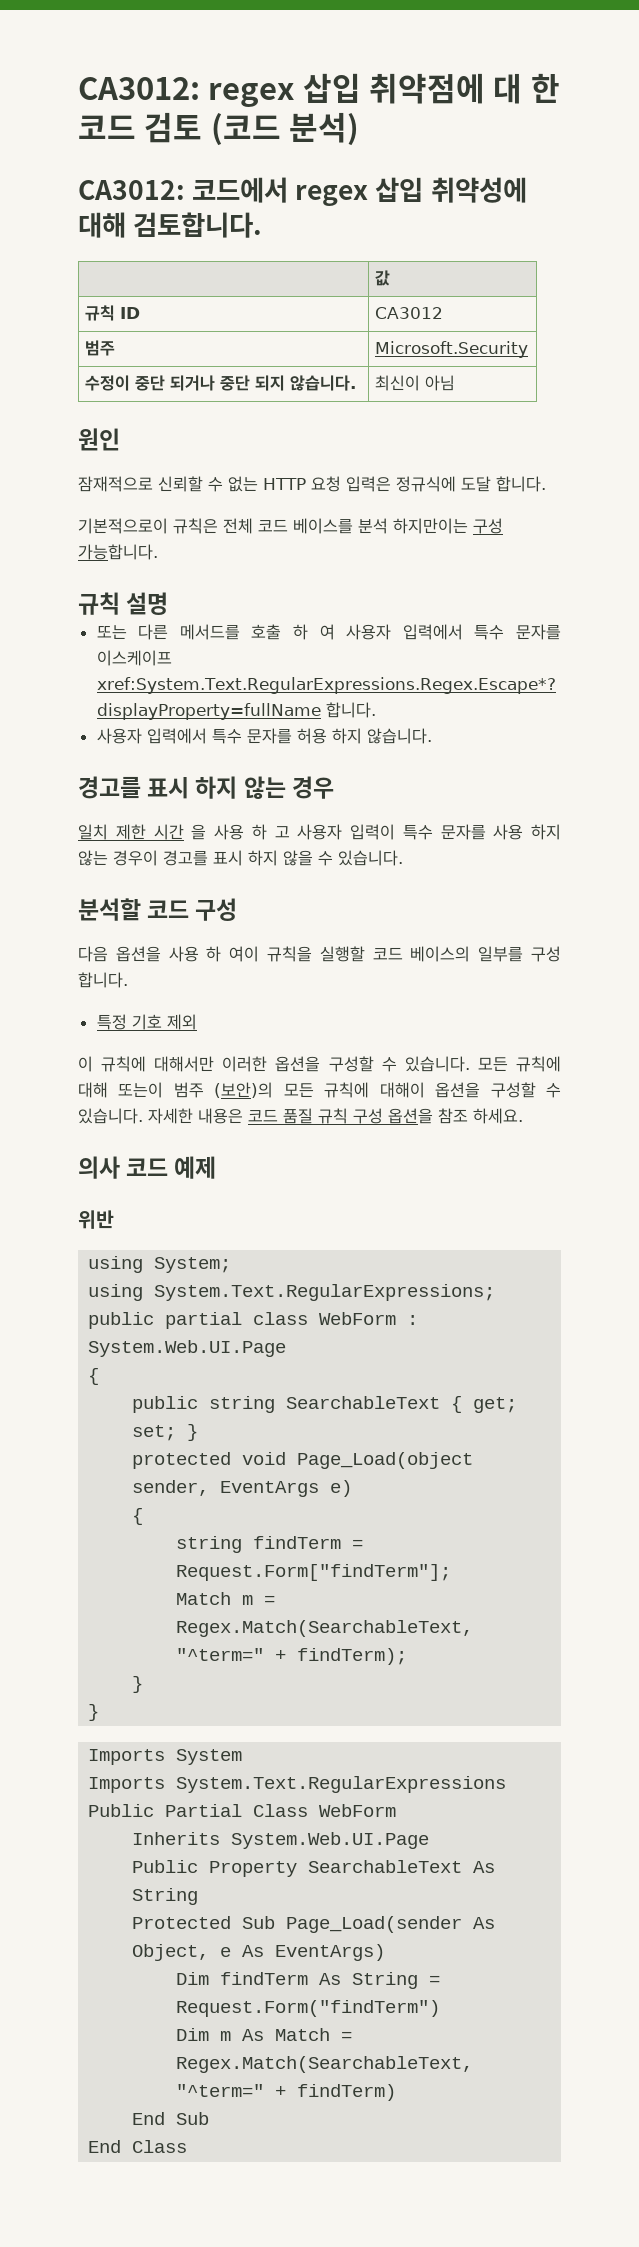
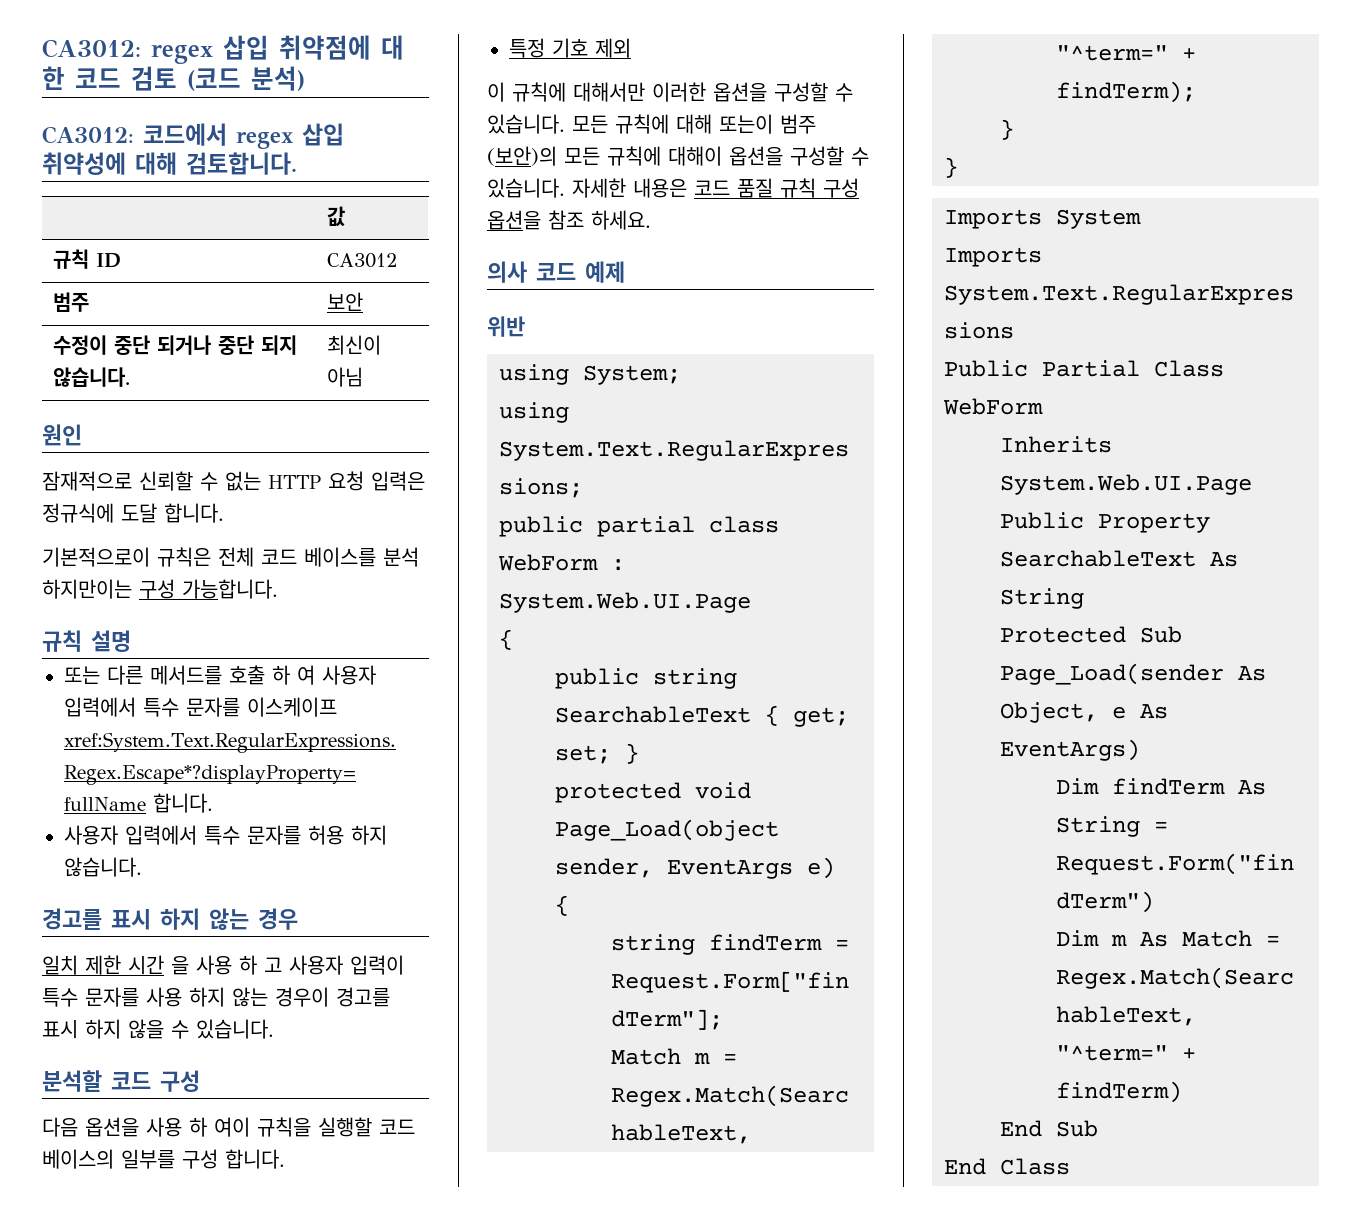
- 범주 | Microsoft.Security
+ 범주 | 보안

